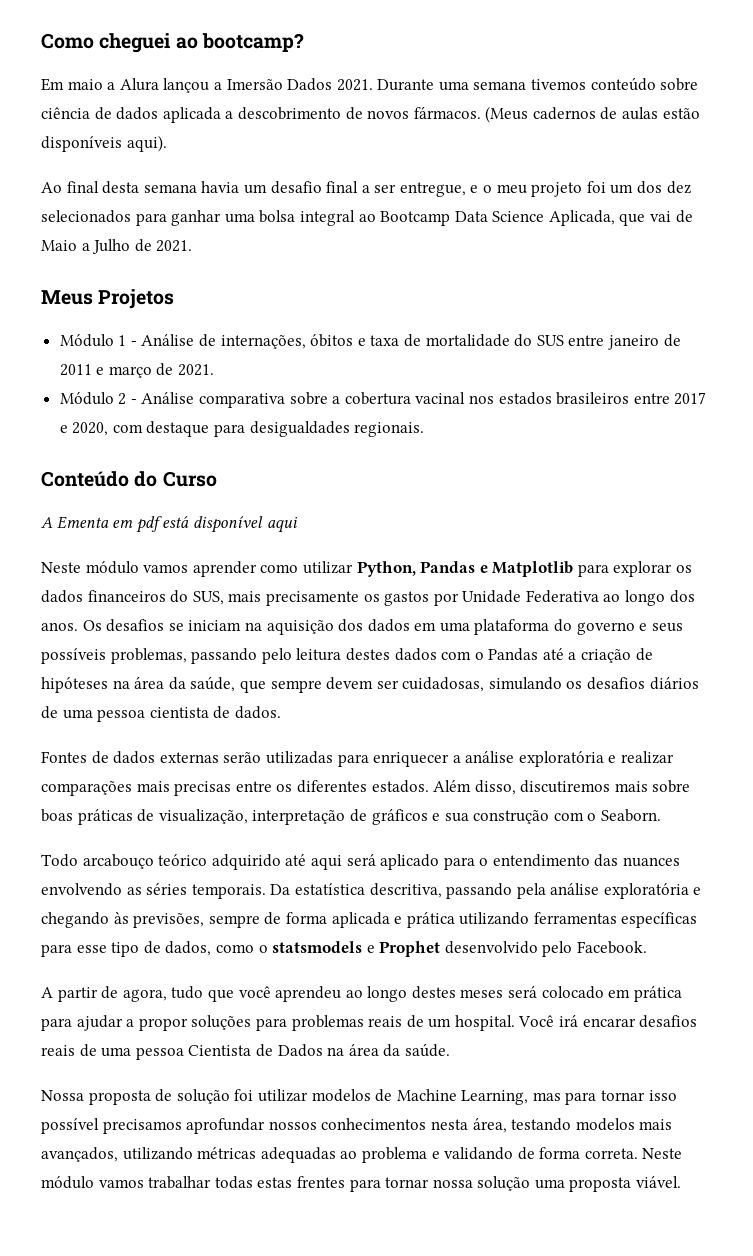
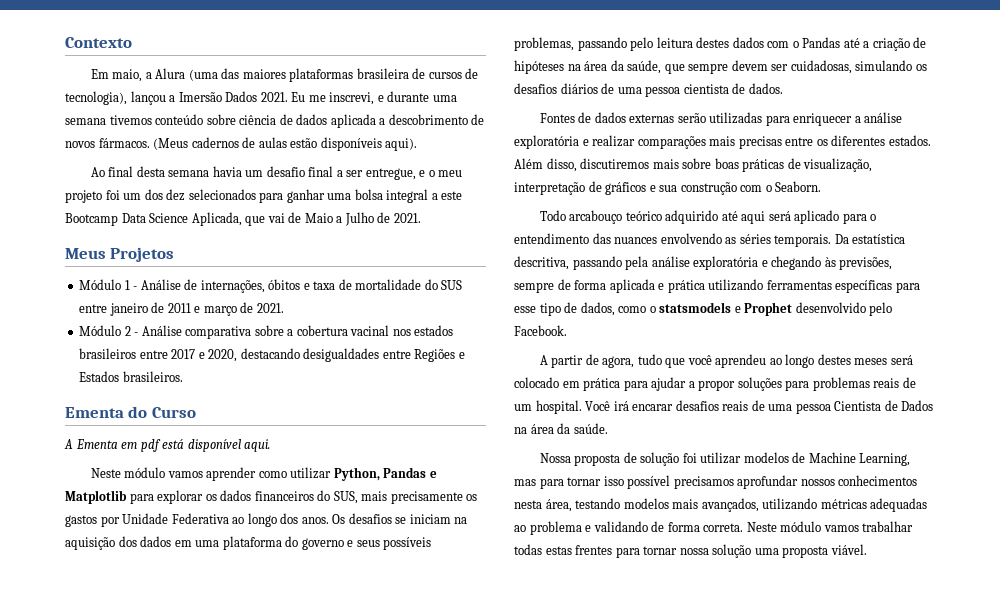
- Como cheguei ao bootcamp?
+ Contexto
- Em maio a Alura lançou a Imersão Dados 2021.
+ Em maio, a Alura (uma das maiores plataformas brasileira de cursos de tecnologia), lançou a Imersão Dados 2021.
- Durante uma semana tivemos conteúdo sobre ciência de dados aplicada a descobrimento de novos fármacos.
+ Eu me inscrevi, e durante uma semana tivemos conteúdo sobre ciência de dados aplicada a descobrimento de novos fármacos.
- Ao final desta semana havia um desafio final a ser entregue, e o meu projeto foi um dos dez selecionados para ganhar uma bolsa integral ao Bootcamp Data Science Aplicada, que vai de Maio a Julho de 2021.
+ Ao final desta semana havia um desafio final a ser entregue, e o meu projeto foi um dos dez selecionados para ganhar uma bolsa integral a este Bootcamp Data Science Aplicada, que vai de Maio a Julho de 2021.
- Módulo 2 - Análise comparativa sobre a cobertura vacinal nos estados brasileiros entre 2017 e 2020, com destaque para desigualdades regionais.
- Conteúdo do Curso
+ Módulo 2 - Análise comparativa sobre a cobertura vacinal nos estados brasileiros entre 2017 e 2020, destacando desigualdades entre Regiões e Estados brasileiros.
+ Ementa do Curso
- A Ementa em pdf está disponível aqui
+ A Ementa em pdf está disponível aqui.

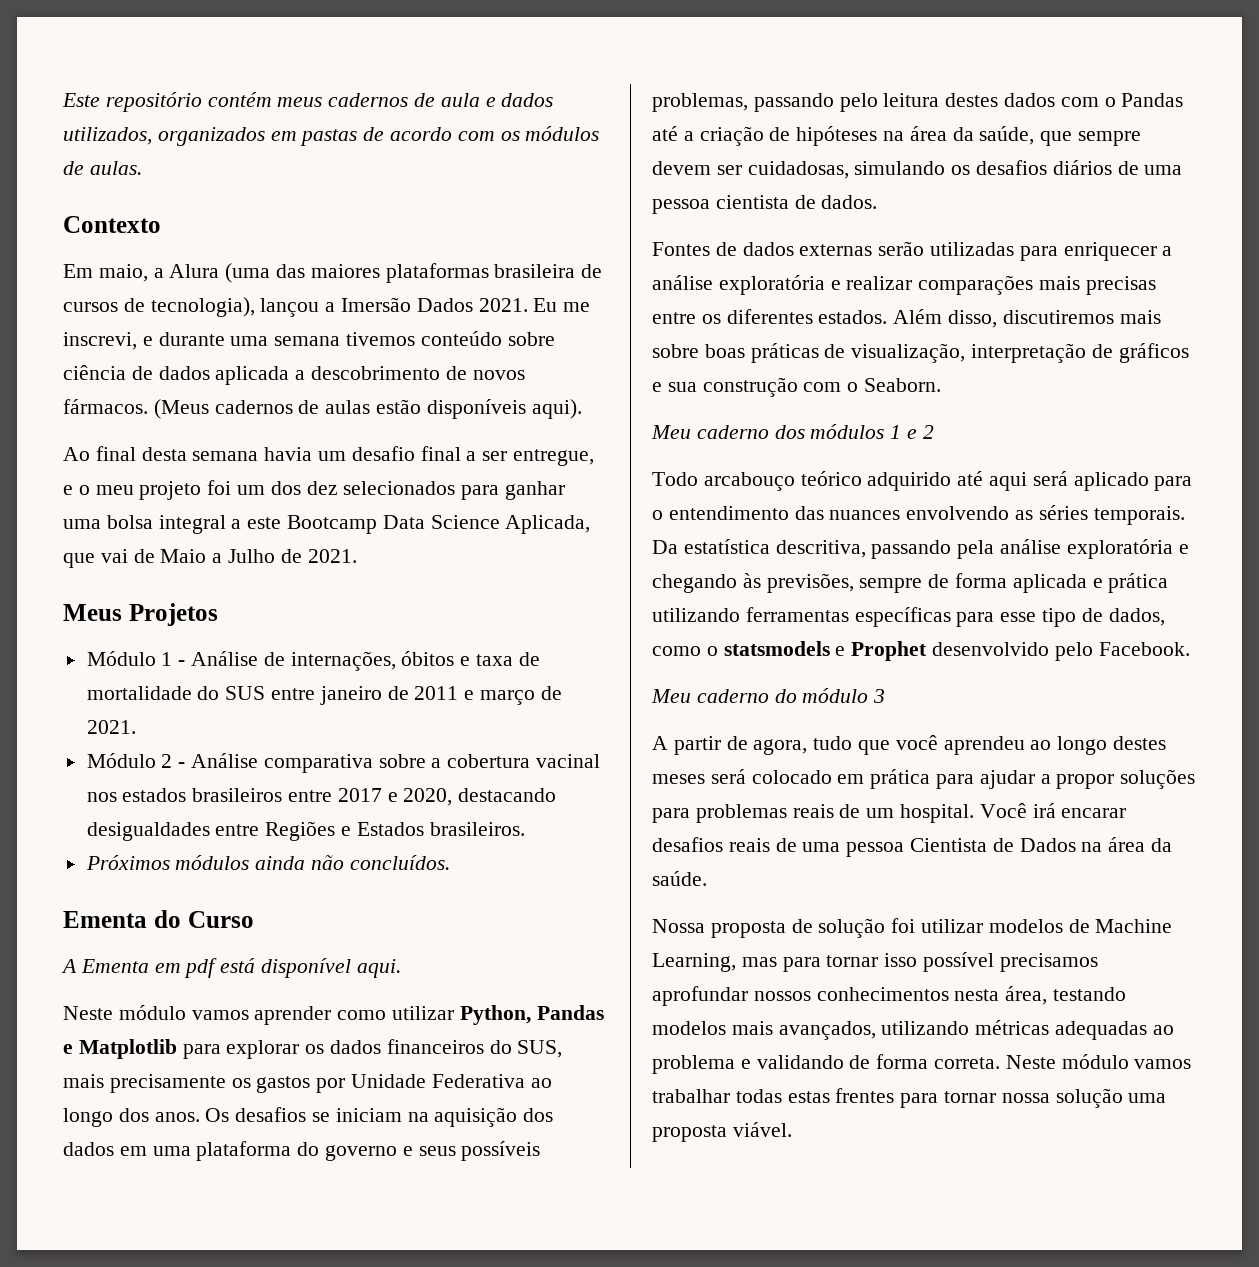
+ Este repositório contém meus cadernos de aula e dados utilizados, organizados em pastas de acordo com os módulos de aulas.
+ Próximos módulos ainda não concluídos.
+ Meu caderno dos módulos 1 e 2
+ Meu caderno do módulo 3

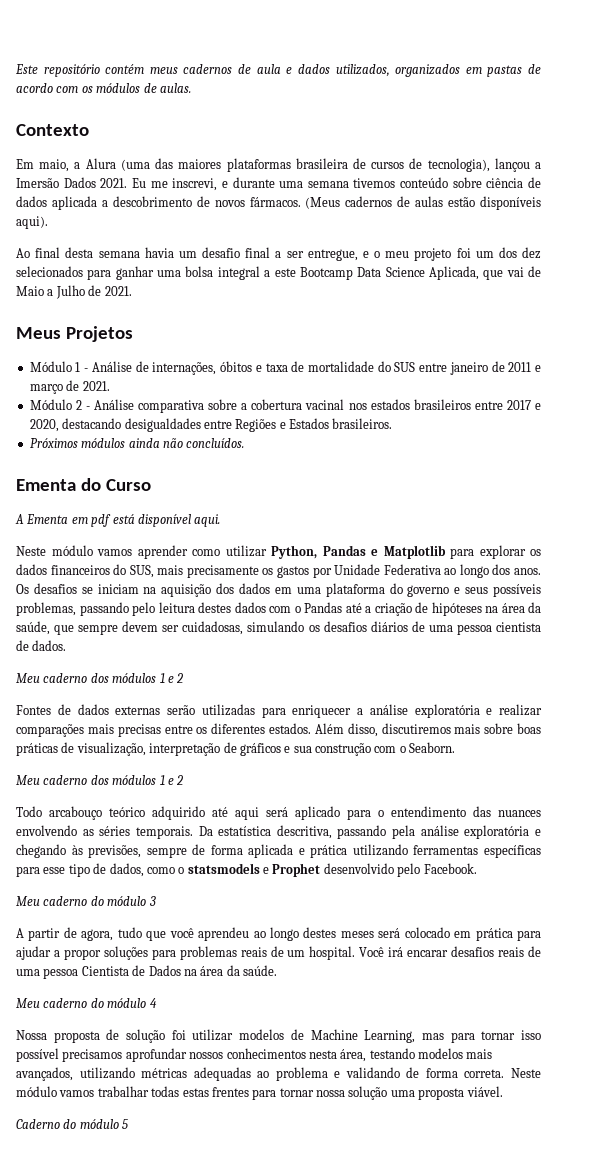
  Os desafios se iniciam na aquisição dos dados em uma plataforma do governo e seus possíveis problemas, passando pelo leitura destes dados com o Pandas até a criação de hipóteses na área da saúde, que sempre devem ser cuidadosas, simulando os desafios diários de uma pessoa cientista de dados.
+ Meu caderno dos módulos 1 e 2
+ Meu caderno do módulo 4
+ Caderno do módulo 5

